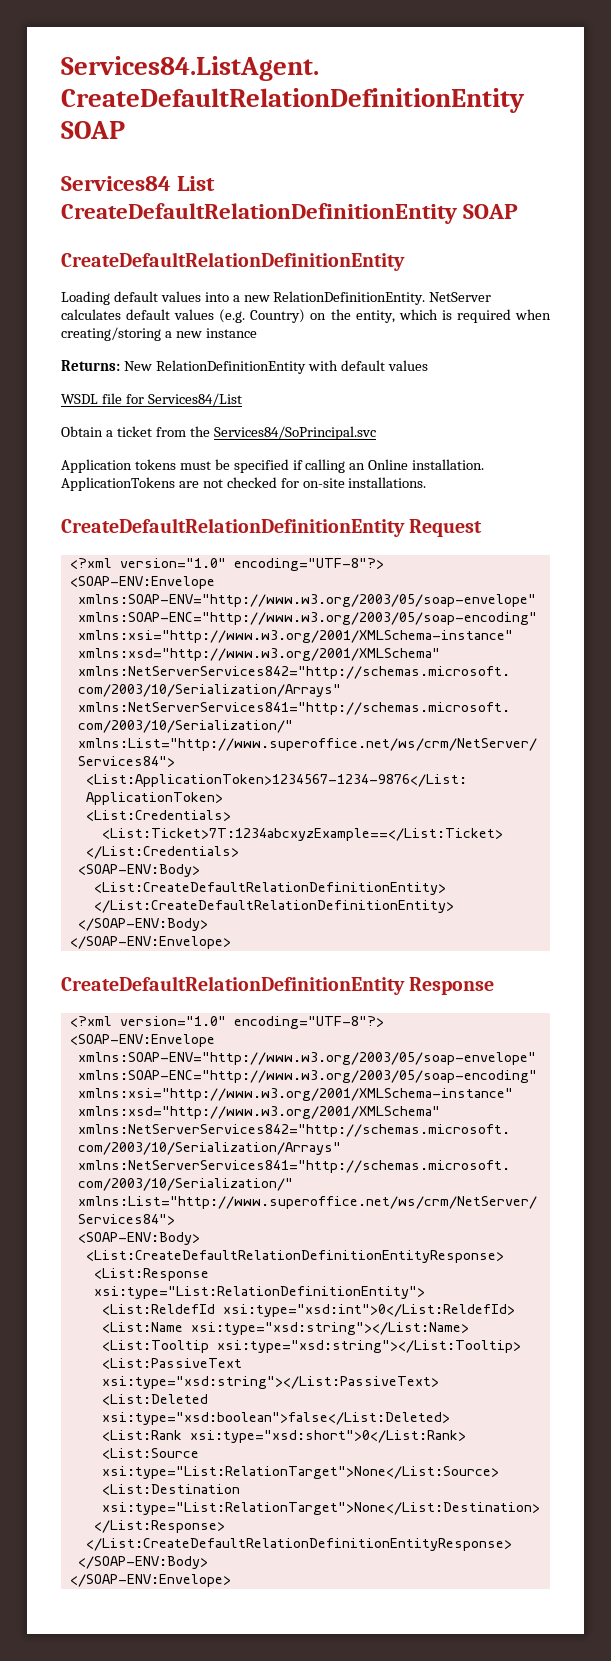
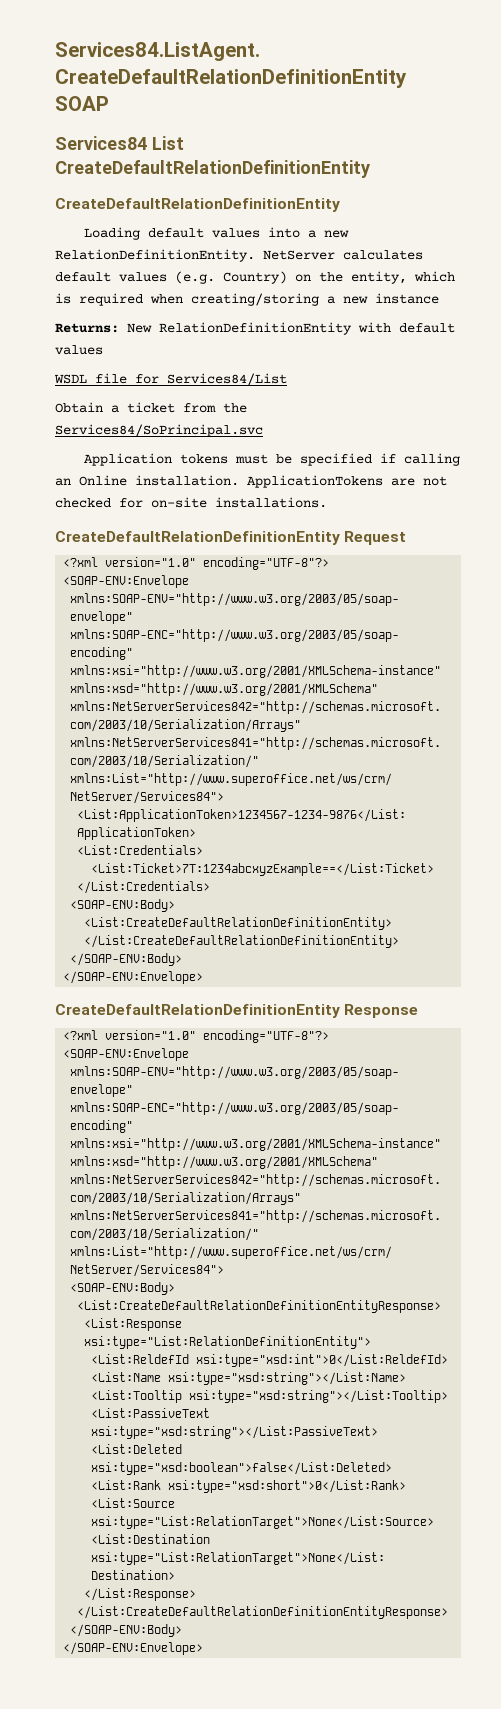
- Services84 List CreateDefaultRelationDefinitionEntity SOAP
+ Services84 List CreateDefaultRelationDefinitionEntity

